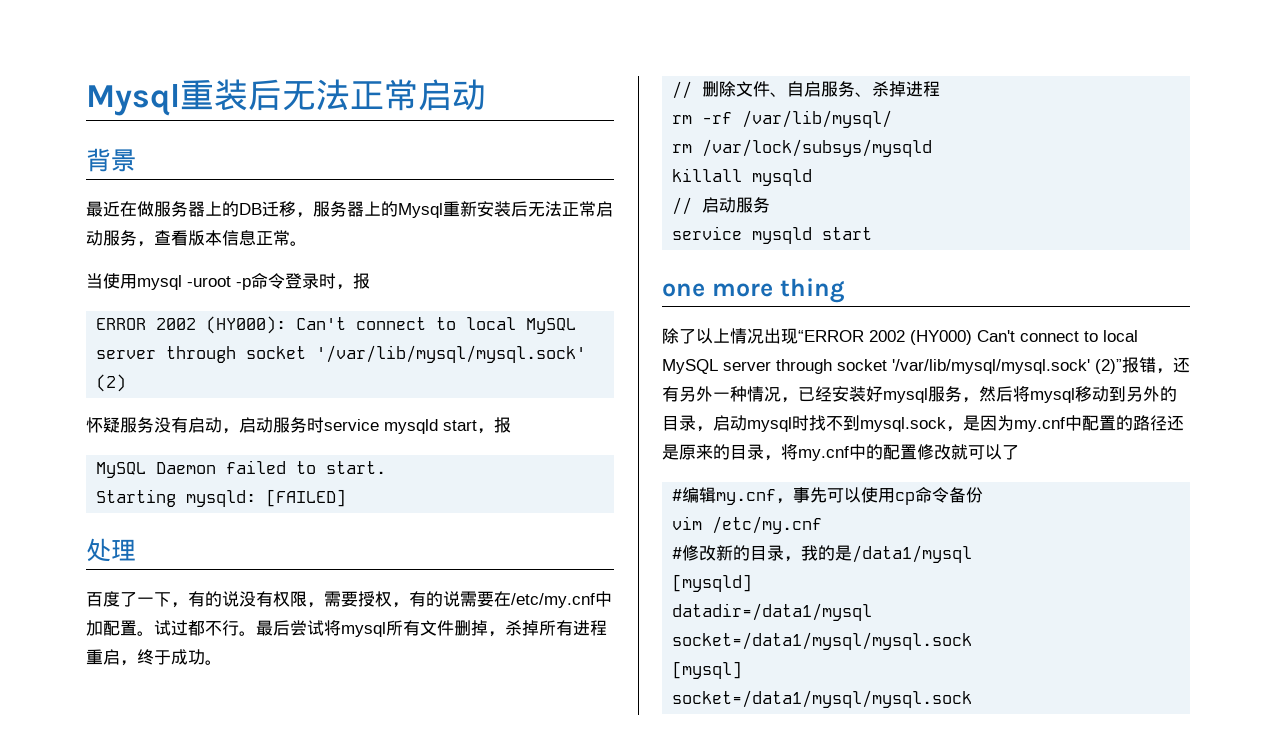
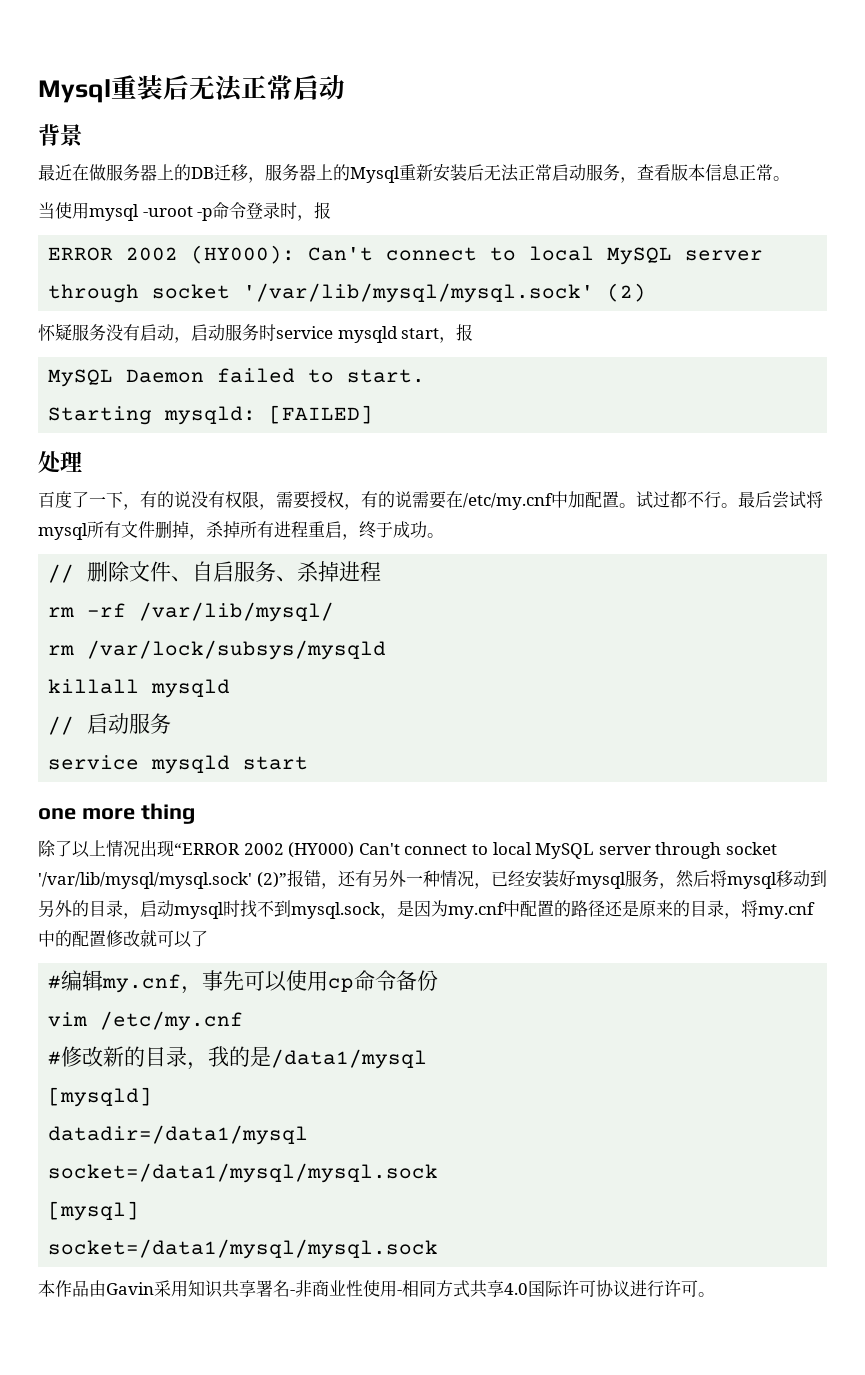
+ 本作品由Gavin采用知识共享署名-非商业性使用-相同方式共享4.0国际许可协议进行许可。

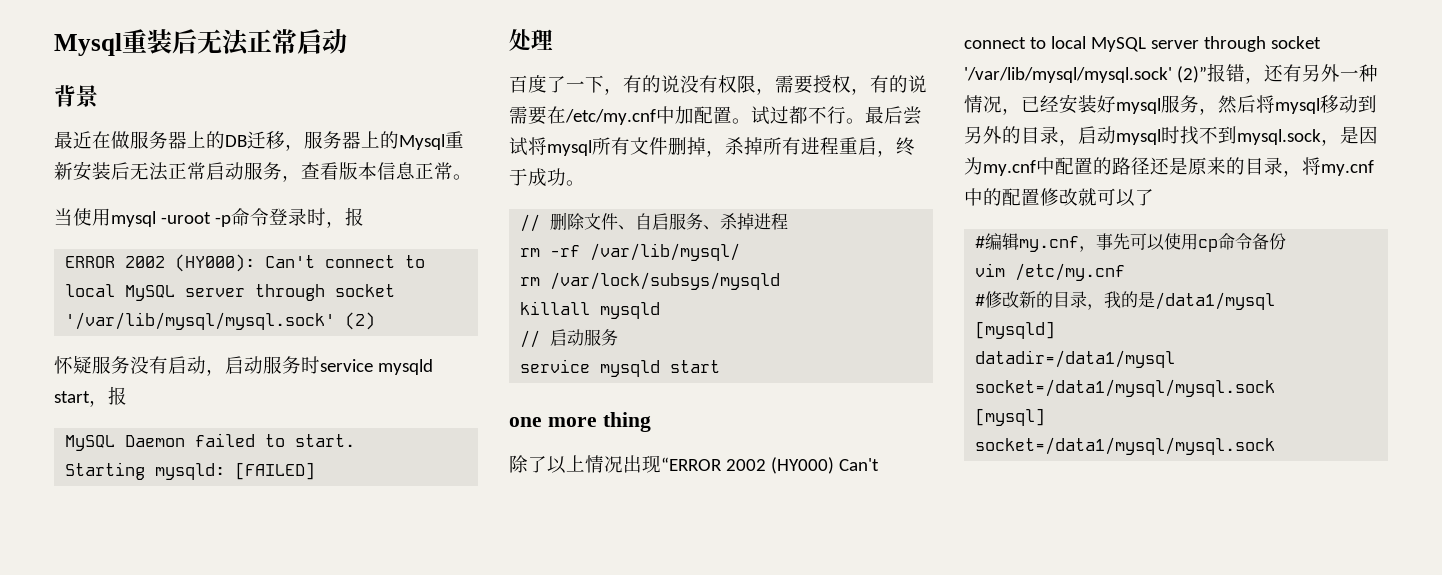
- 本作品由Gavin采用知识共享署名-非商业性使用-相同方式共享4.0国际许可协议进行许可。

